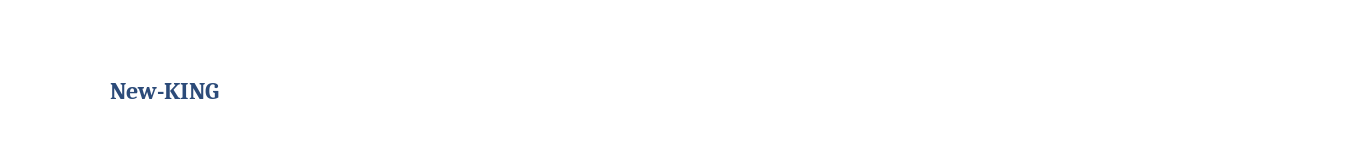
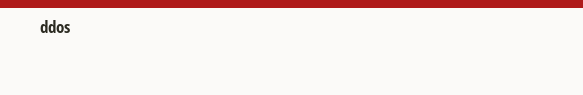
- New-KING
+ ddos

